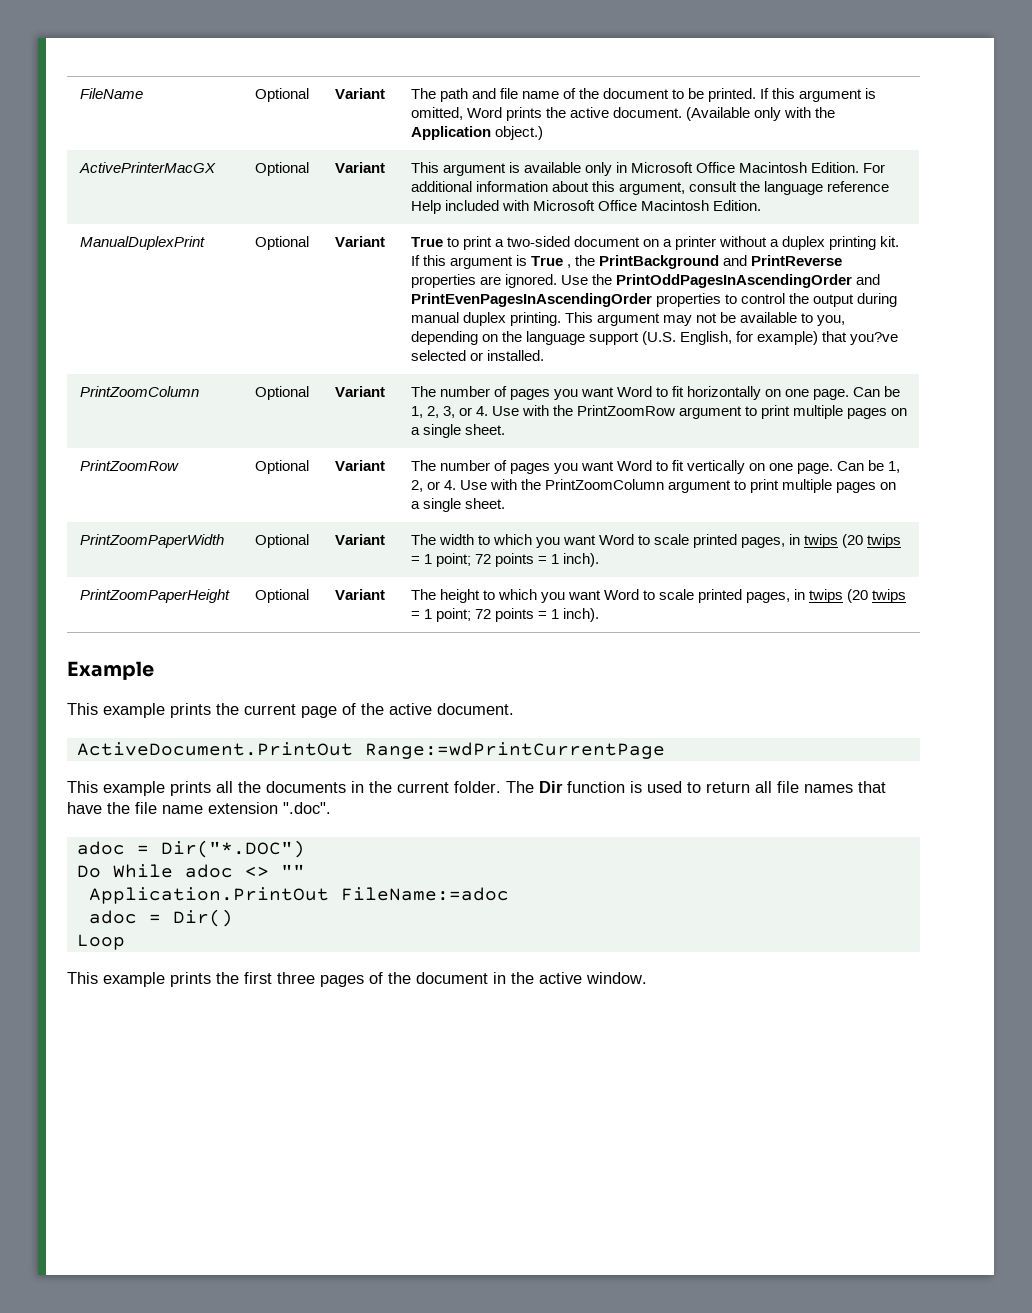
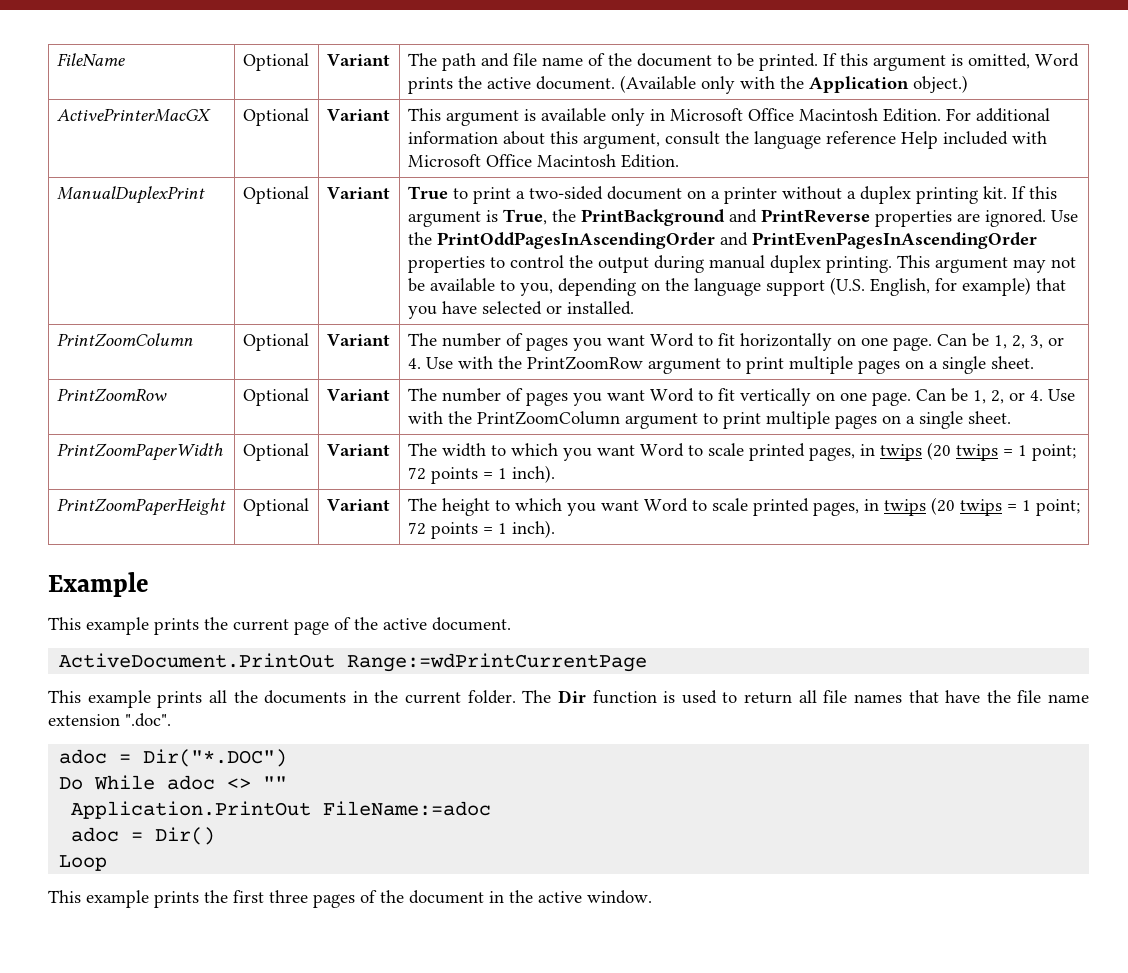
- If this argument is True , the PrintBackground and PrintReverse properties are ignored.
+ If this argument is True, the PrintBackground and PrintReverse properties are ignored.
- This argument may not be available to you, depending on the language support (U.S. English, for example) that you?ve selected or installed.
+ This argument may not be available to you, depending on the language support (U.S. English, for example) that you have selected or installed.

